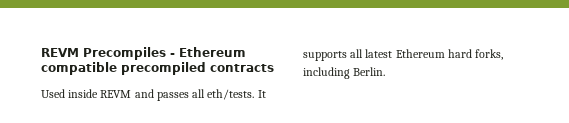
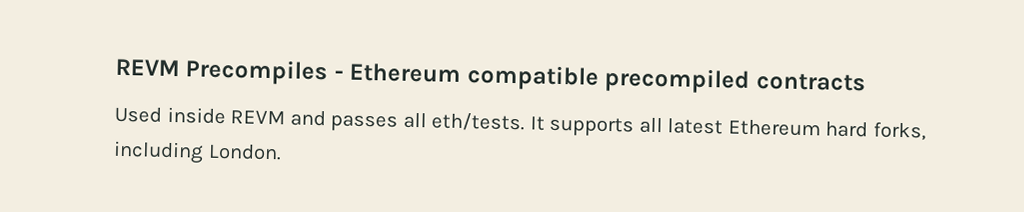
- It supports all latest Ethereum hard forks, including Berlin.
+ It supports all latest Ethereum hard forks, including London.

